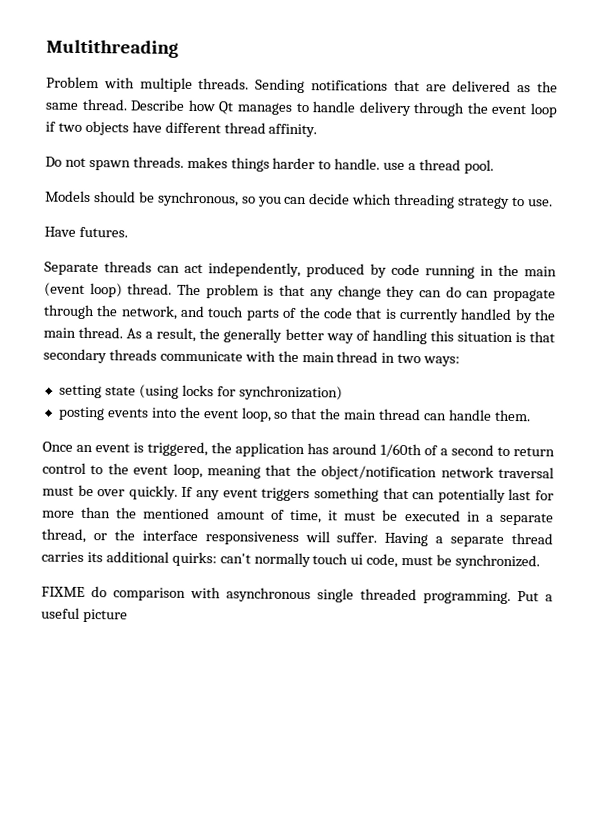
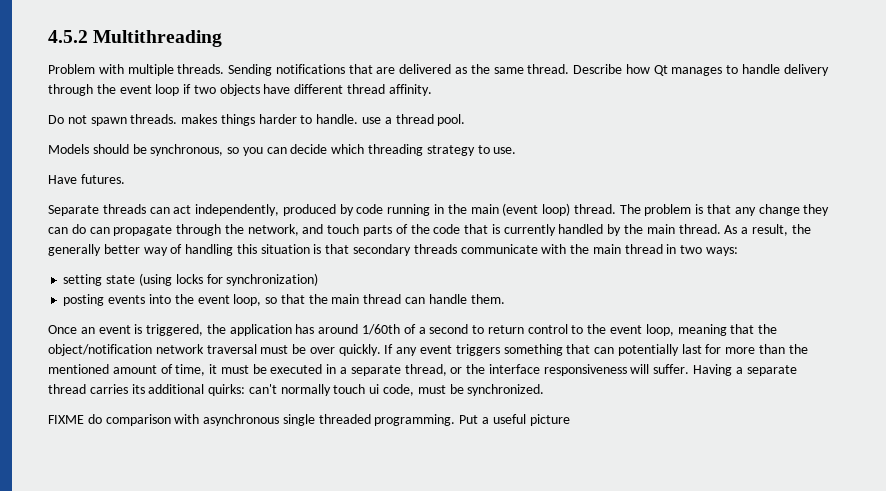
- Multithreading
+ 4.5.2 Multithreading

